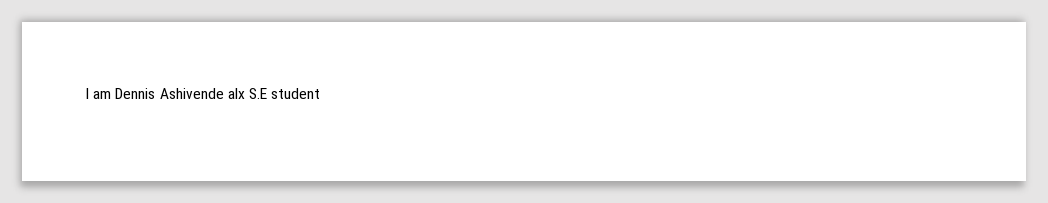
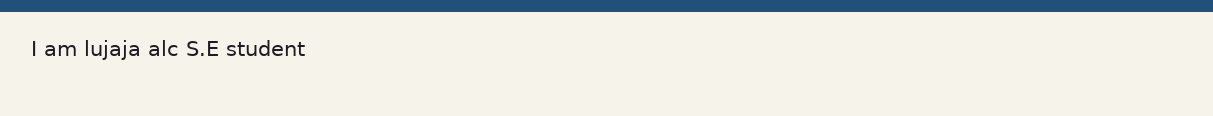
- I am Dennis Ashivende alx S.E student
+ I am lujaja alc S.E student

